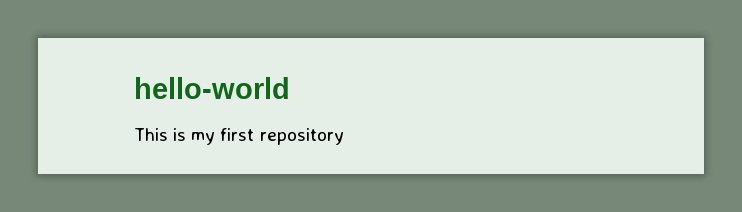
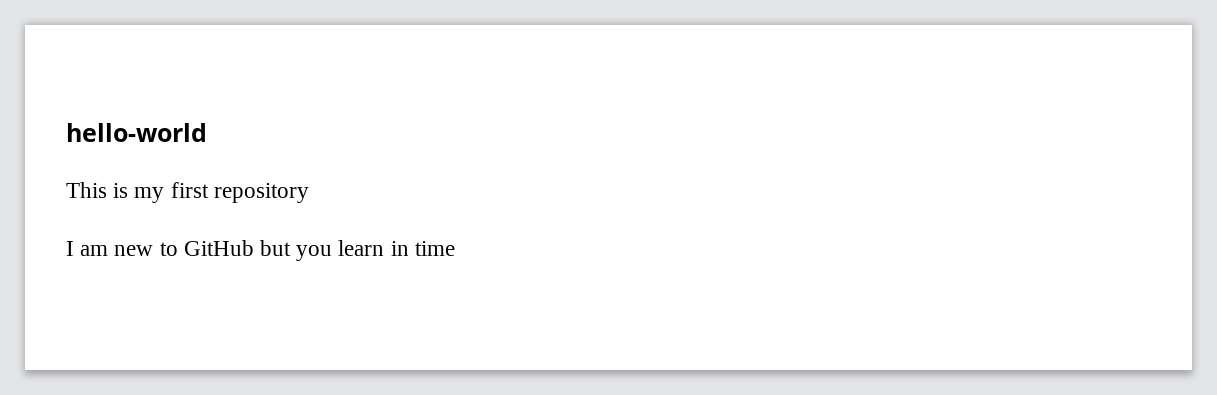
+ I am new to GitHub but you learn in time

